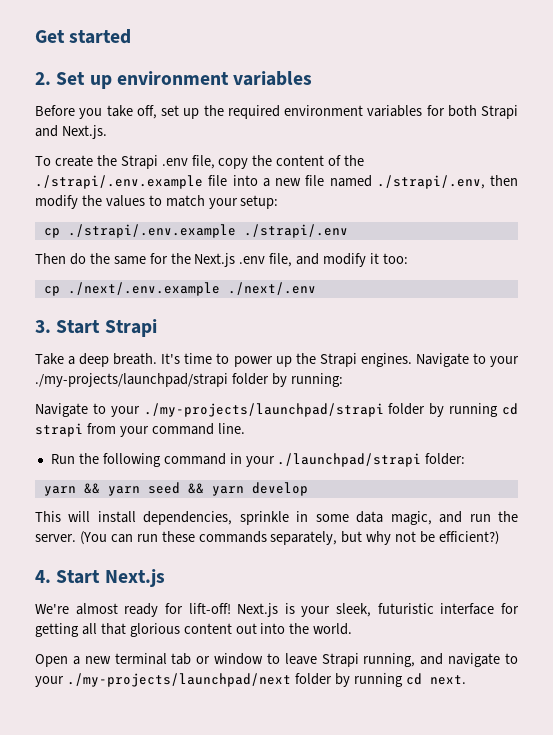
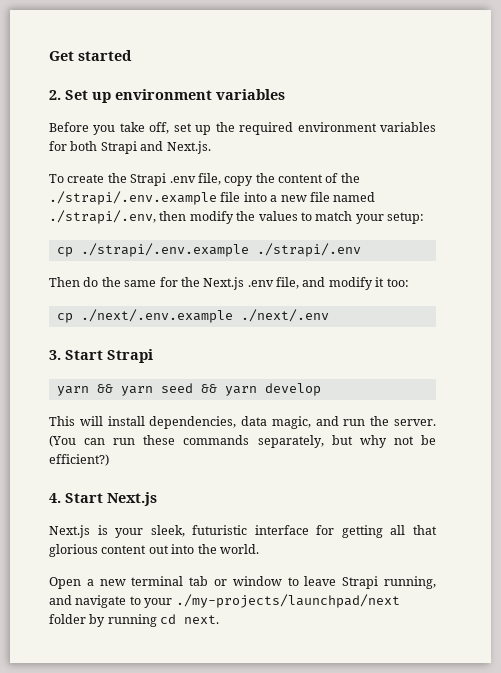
- Take a deep breath. It's time to power up the Strapi engines. Navigate to your ./my-projects/launchpad/strapi folder by running:
- Navigate to your ./my-projects/launchpad/strapi folder by running cd strapi from your command line.
- Run the following command in your ./launchpad/strapi folder:
- This will install dependencies, sprinkle in some data magic, and run the server.
+ This will install dependencies, data magic, and run the server.
- We're almost ready for lift-off!

